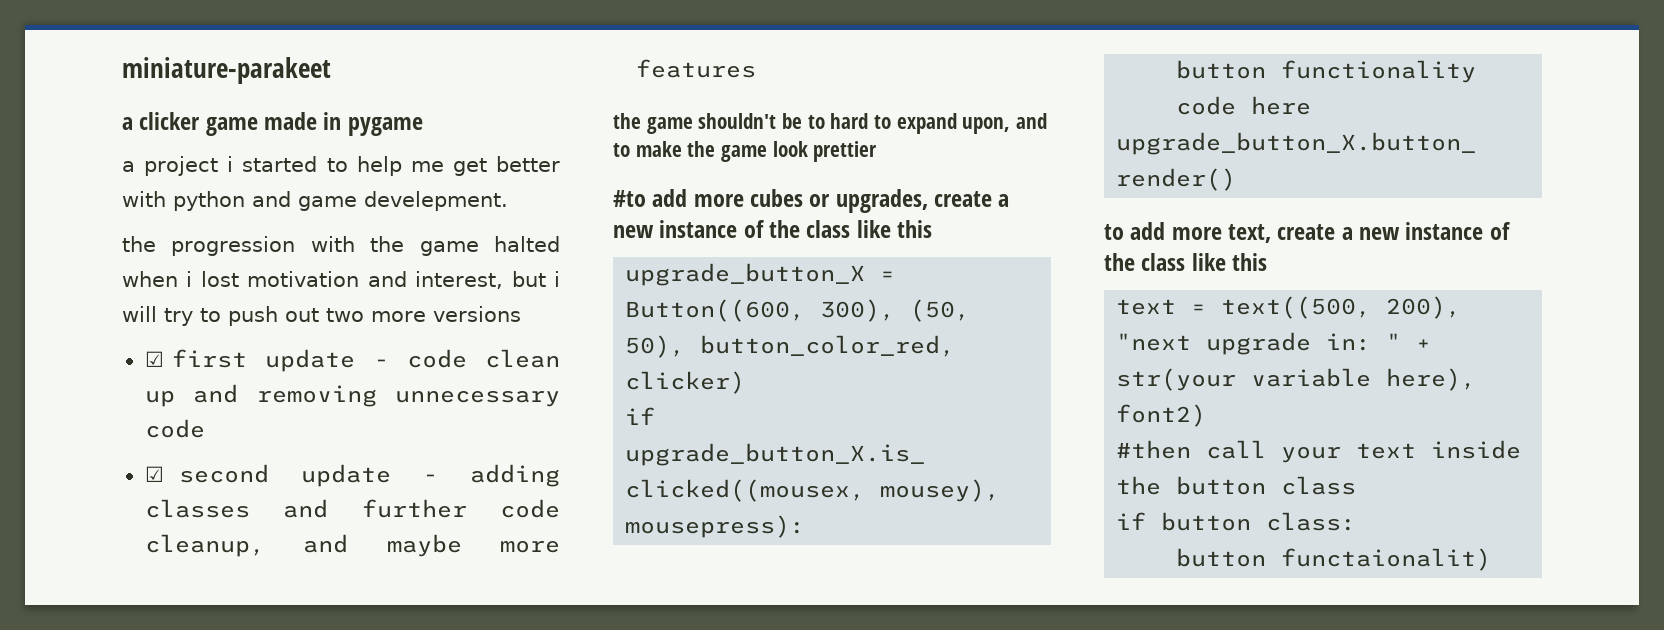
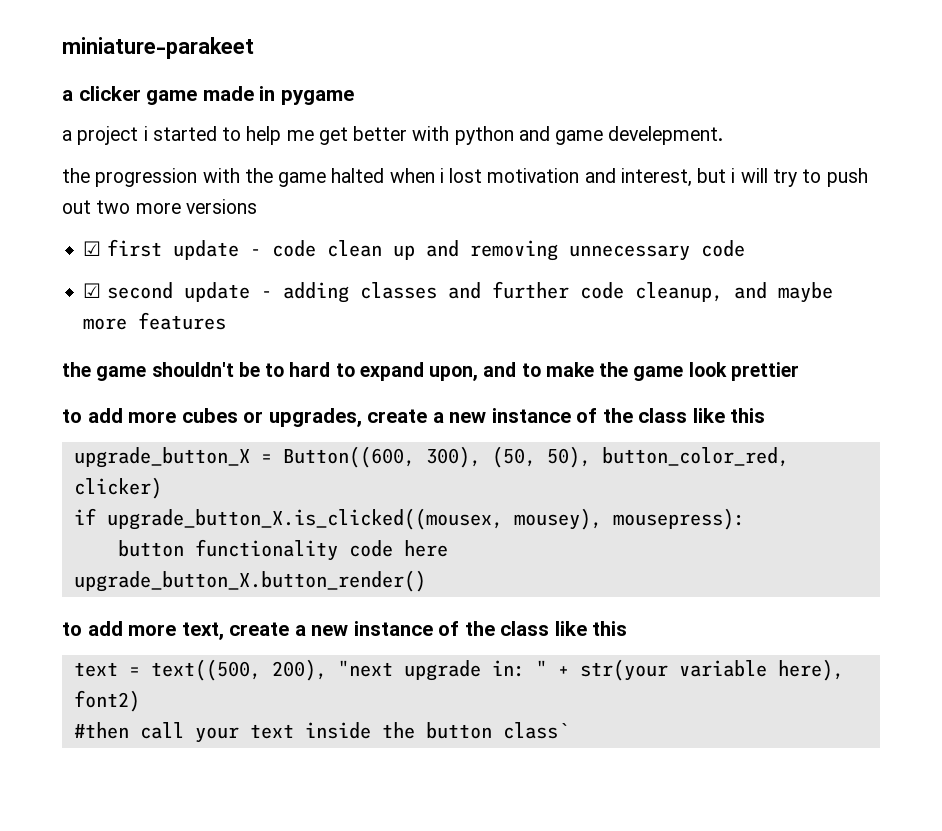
- #to add more cubes or upgrades, create a new instance of the class like this
+ to add more cubes or upgrades, create a new instance of the class like this
- #then call your text inside the button class
- if button class:
- button functaionalit)
+ #then call your text inside the button class`

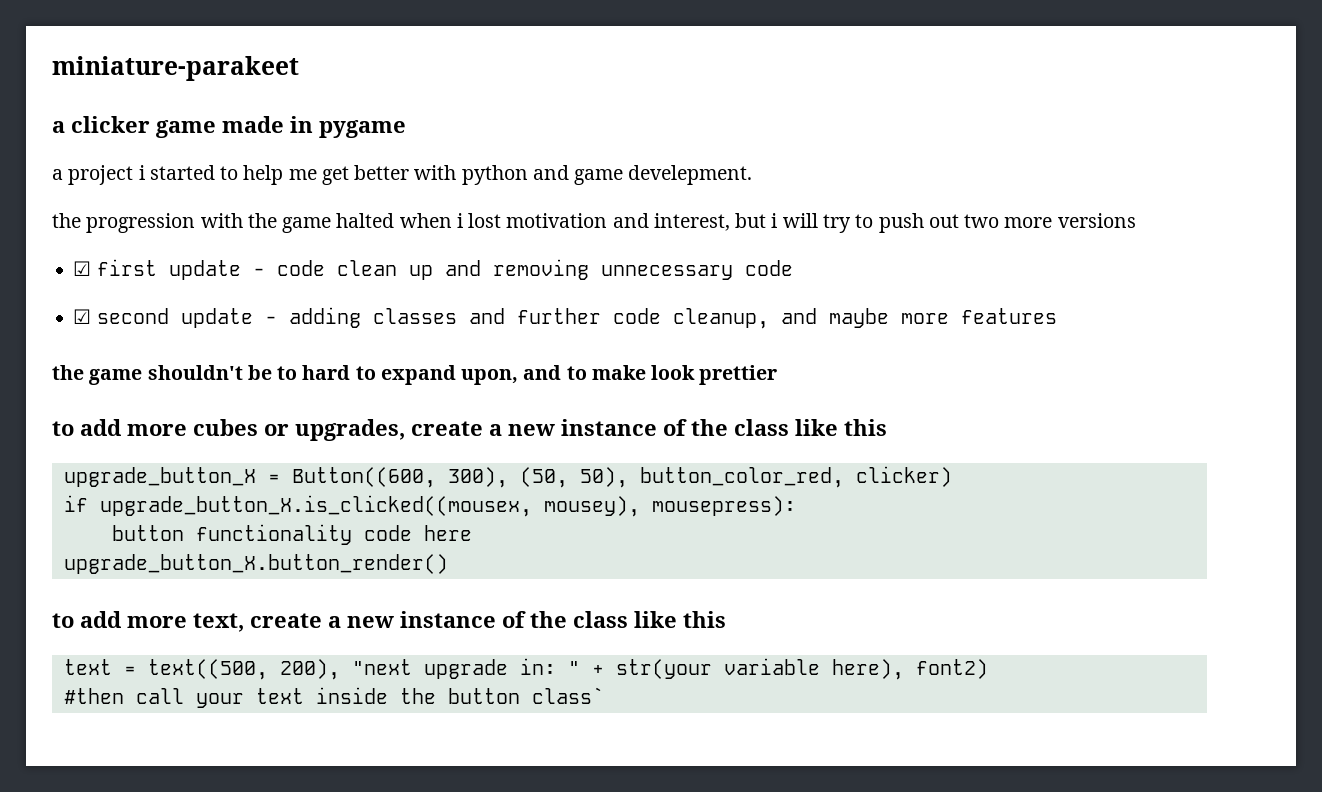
- the game shouldn't be to hard to expand upon, and to make the game look prettier
+ the game shouldn't be to hard to expand upon, and to make look prettier

